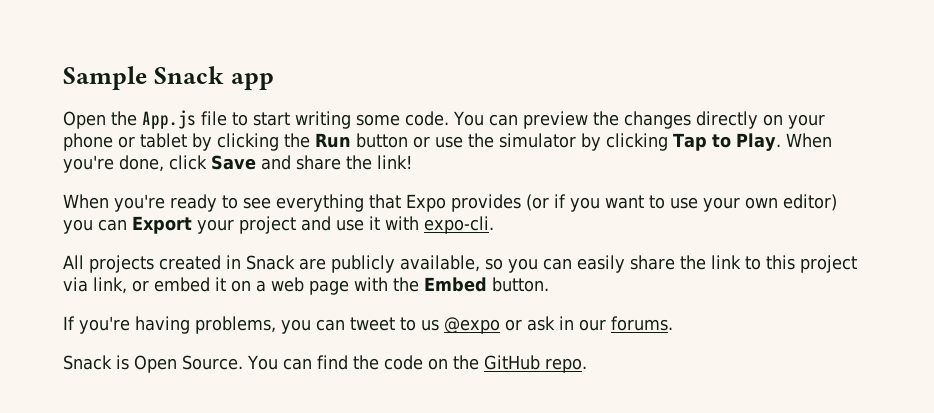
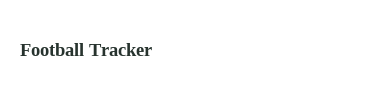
- Sample Snack app
- Open the App.js file to start writing some code. You can preview the changes directly on your phone or tablet by clicking the Run button or use the simulator by clicking Tap to Play. When you're done, click Save and share the link!
- When you're ready to see everything that Expo provides (or if you want to use your own editor) you can Export your project and use it with expo-cli.
- All projects created in Snack are publicly available, so you can easily share the link to this project via link, or embed it on a web page with the Embed button.
- If you're having problems, you can tweet to us @expo or ask in our forums.
- Snack is Open Source. You can find the code on the GitHub repo.
+ Football Tracker

